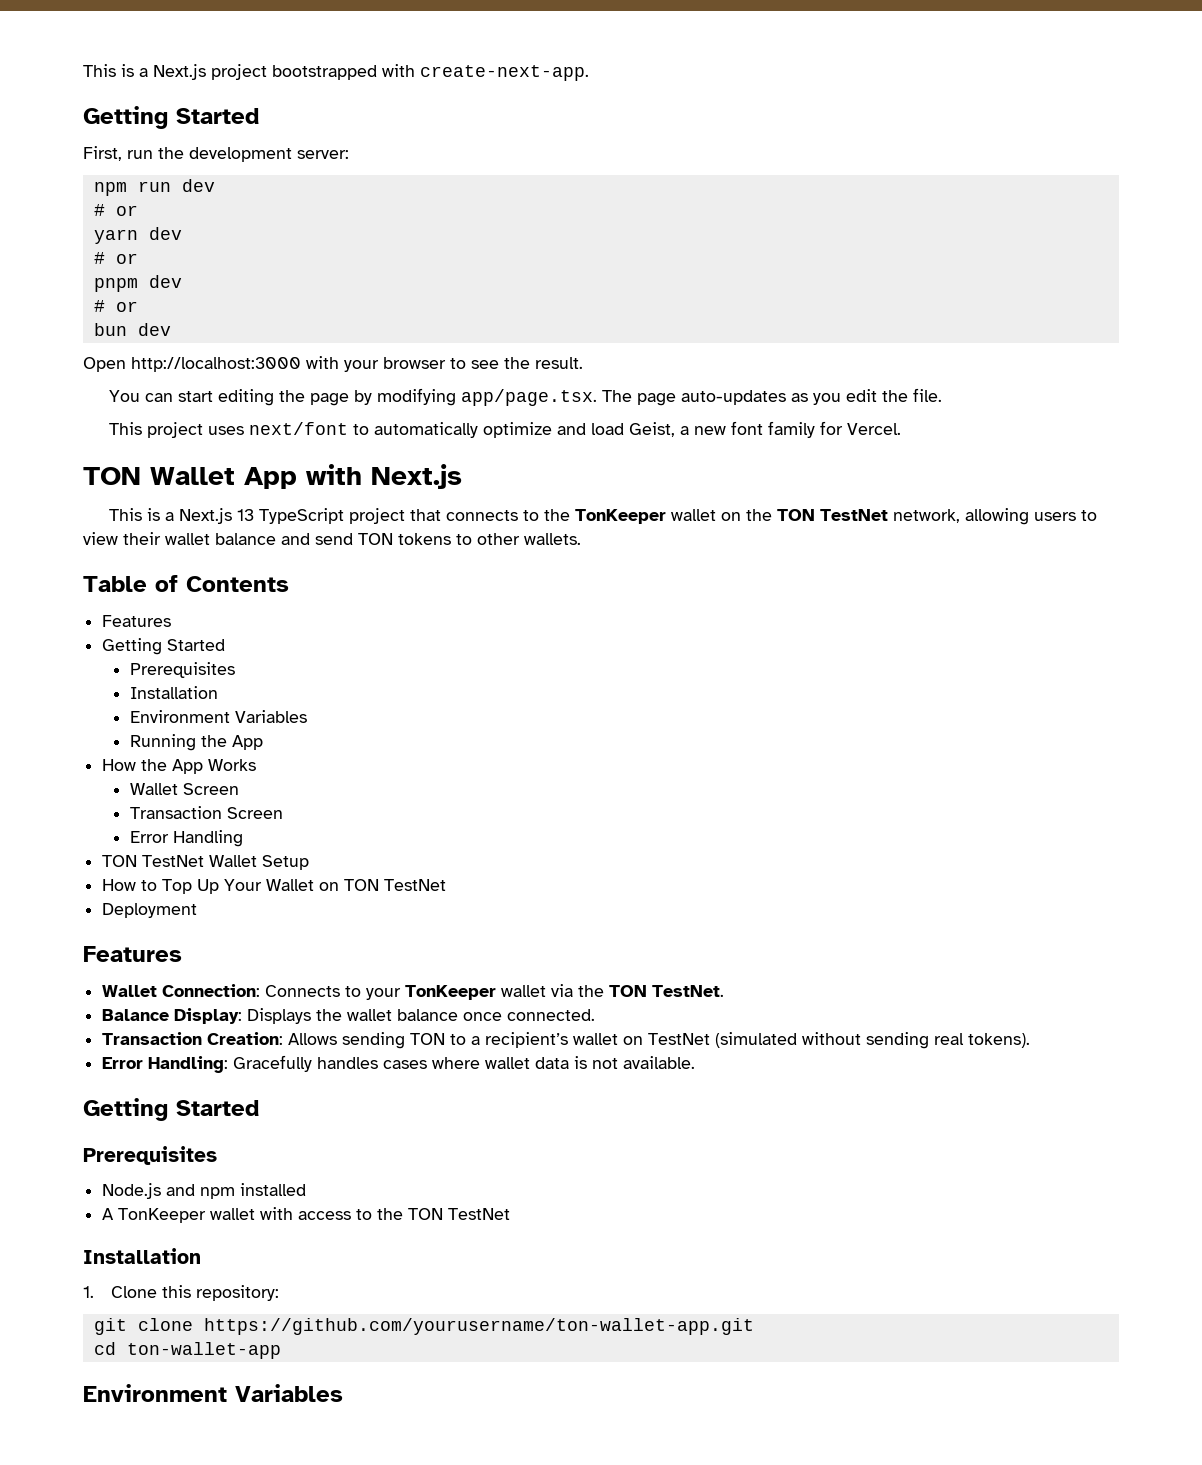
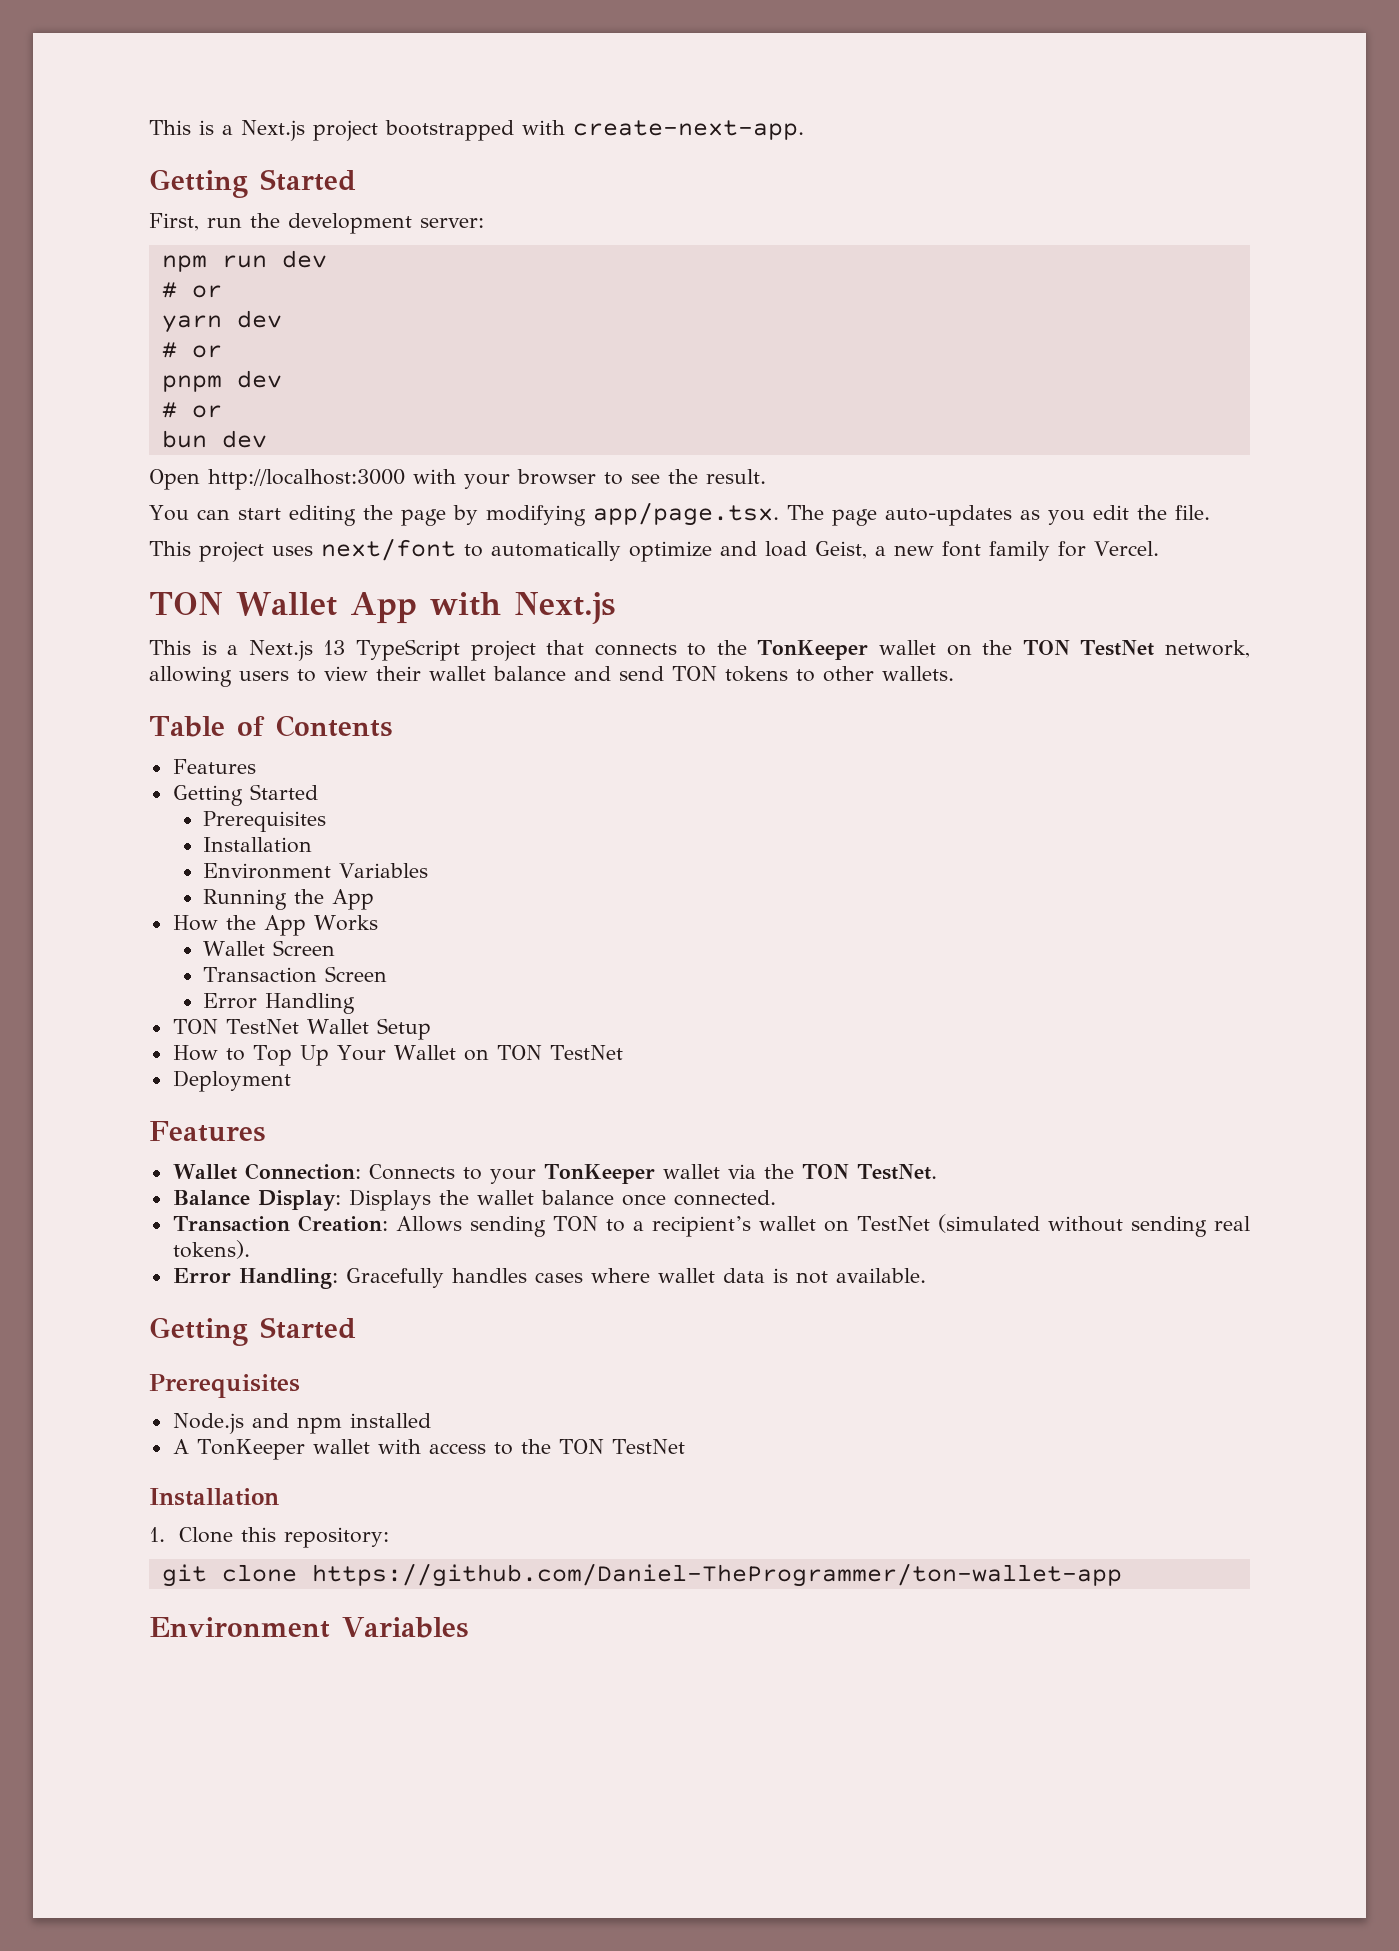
- git clone https://github.com/yourusername/ton-wallet-app.git
- cd ton-wallet-app
+ git clone https://github.com/Daniel-TheProgrammer/ton-wallet-app

